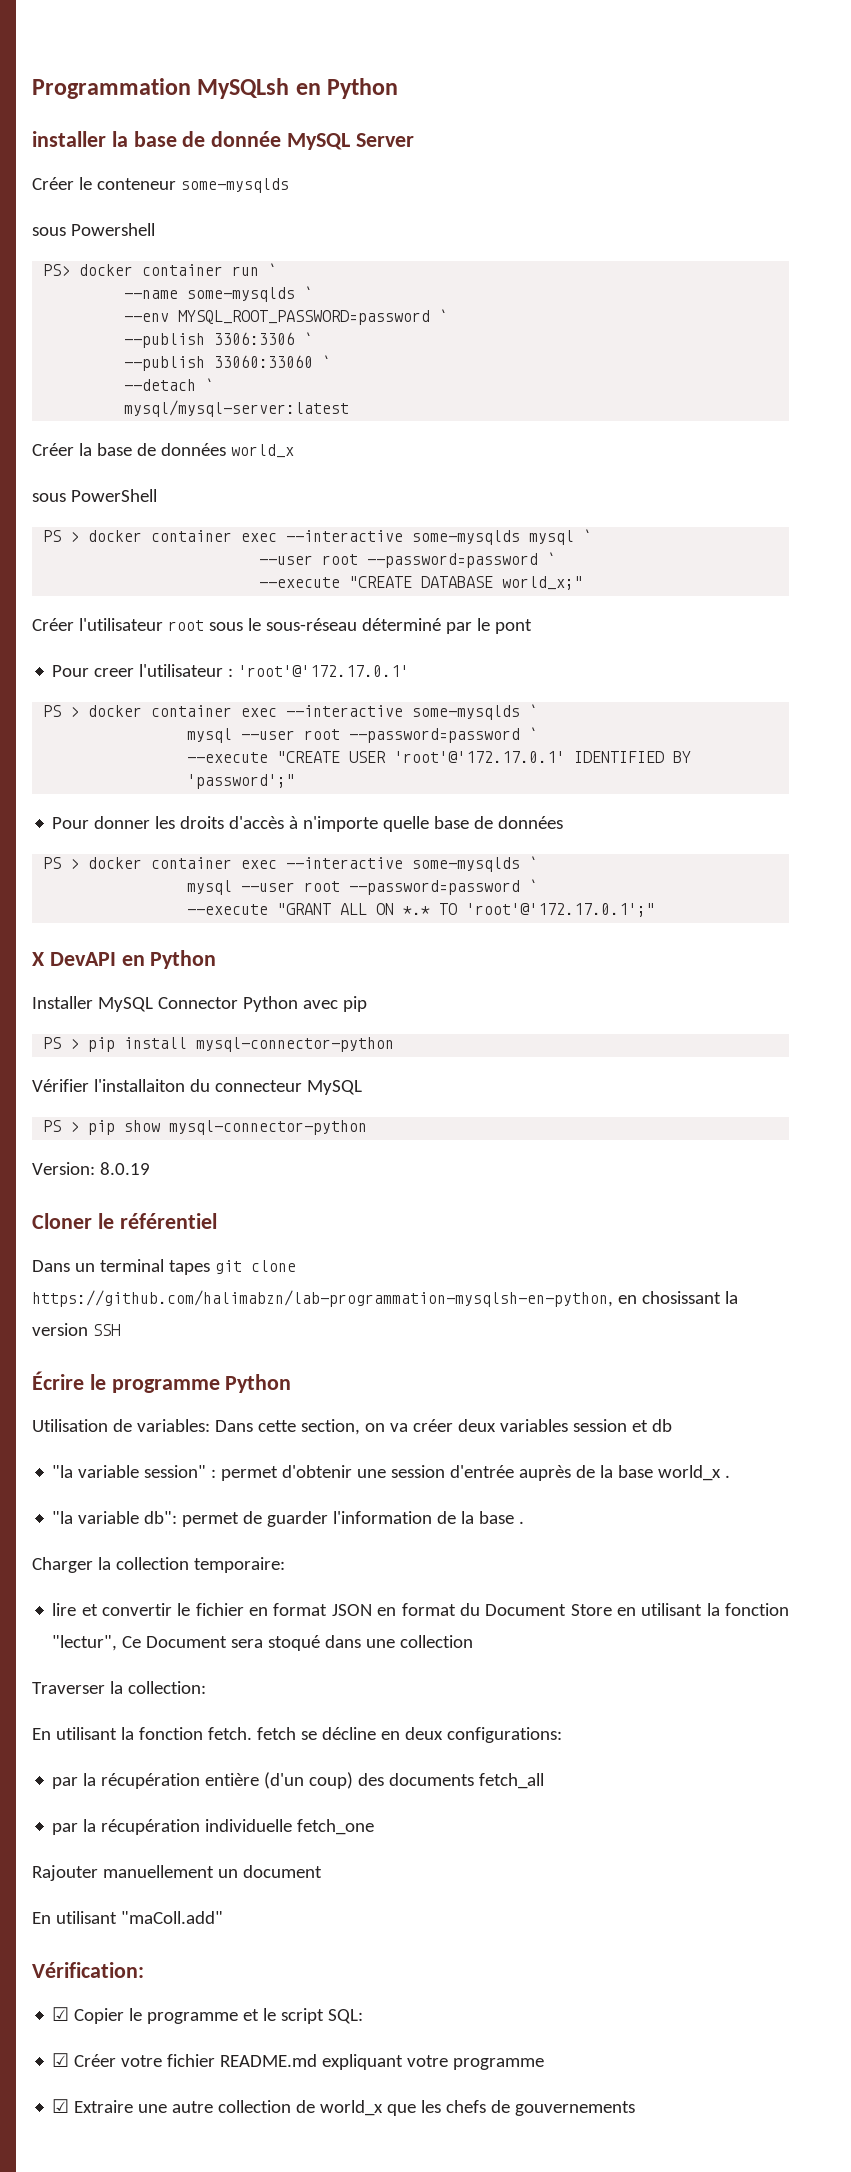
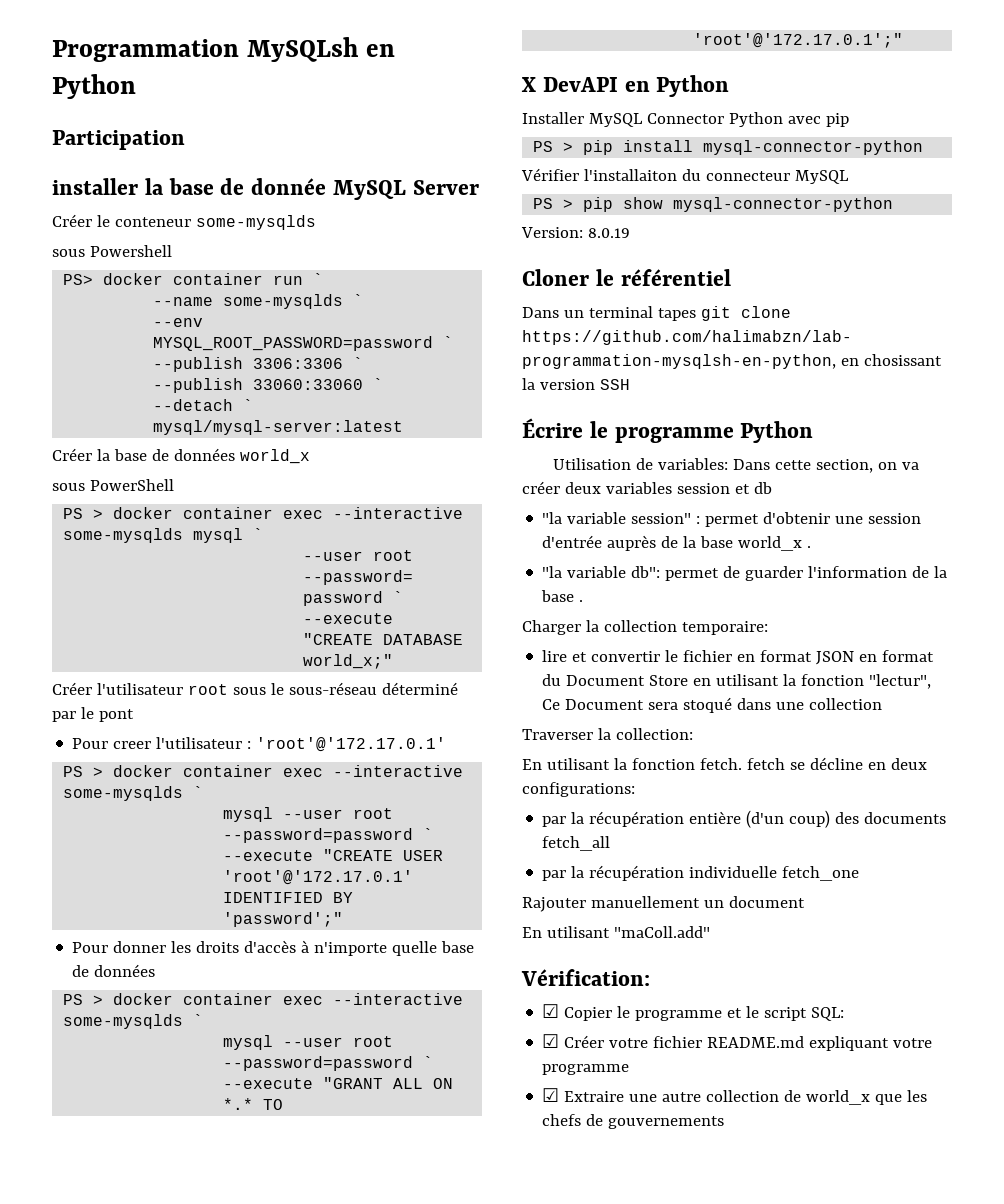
+ Participation

